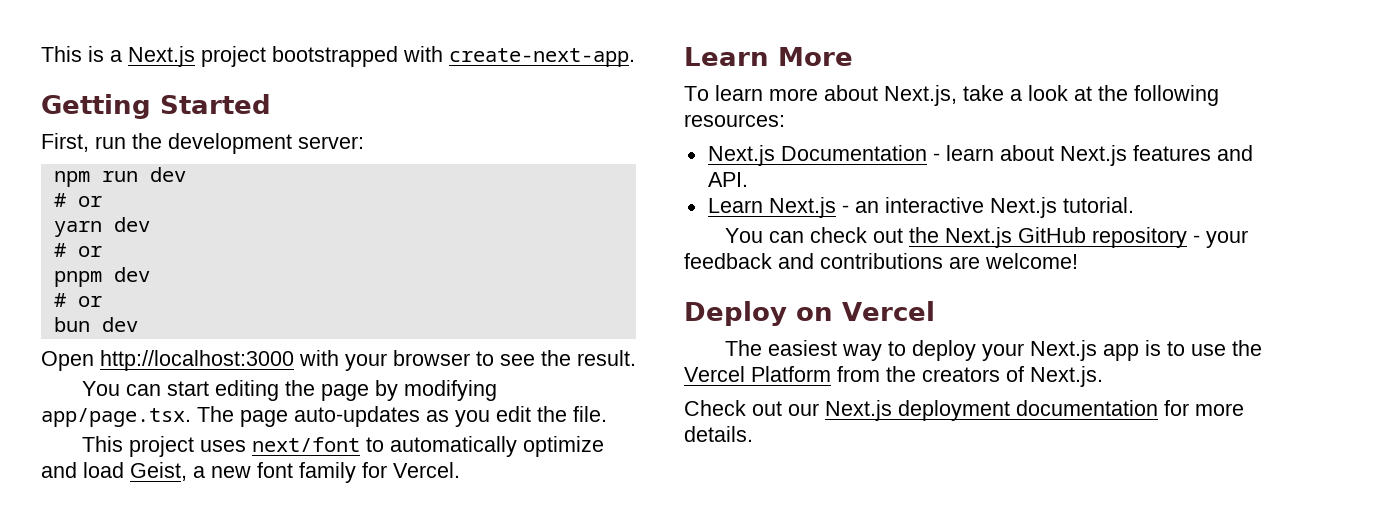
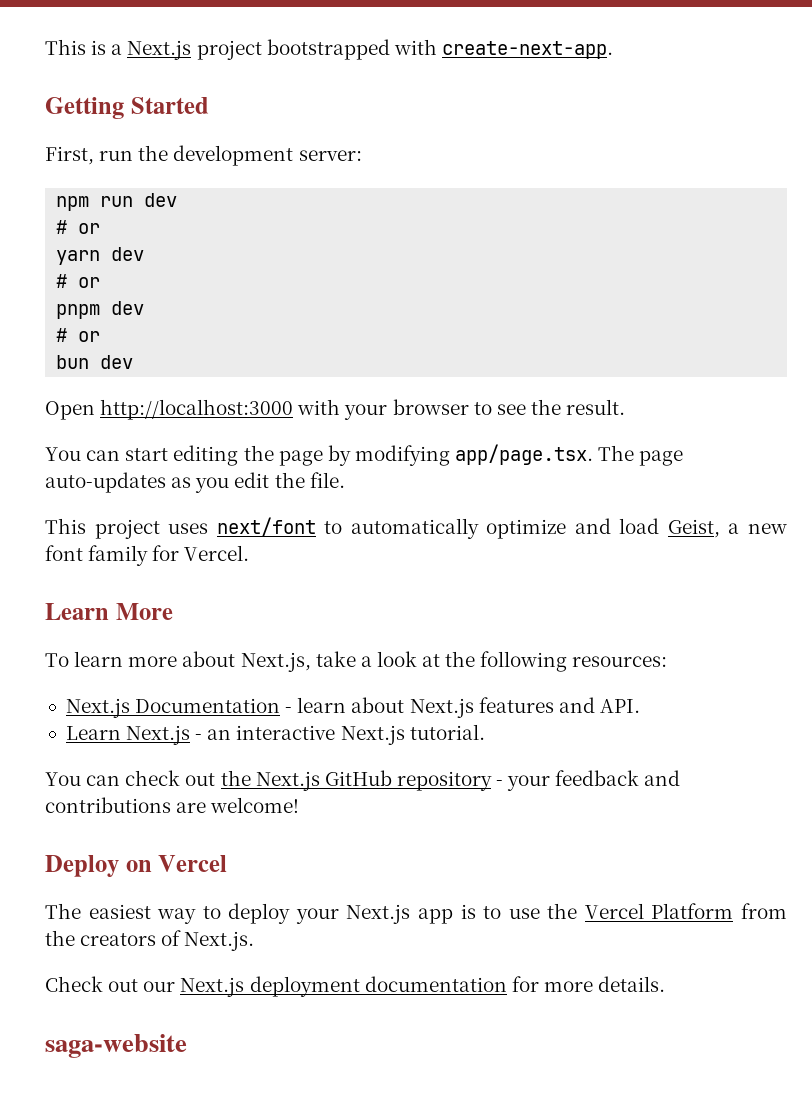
+ saga-website

